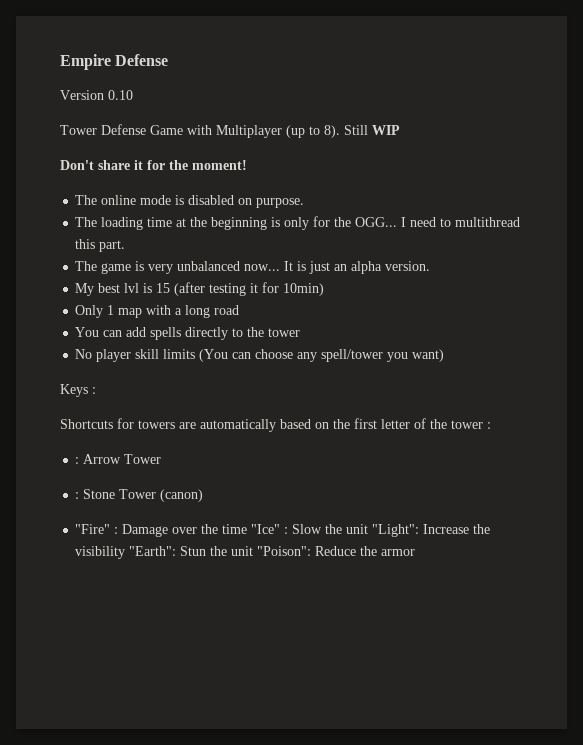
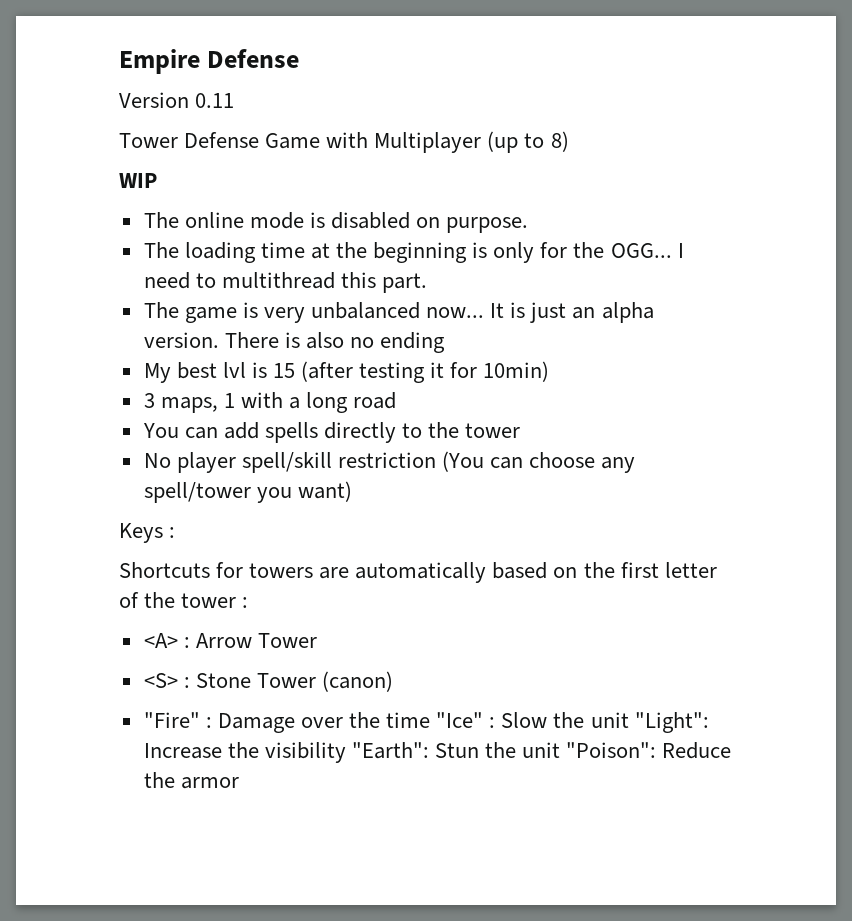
- Version 0.10
+ Version 0.11
- Tower Defense Game with Multiplayer (up to 8). Still WIP
+ Tower Defense Game with Multiplayer (up to 8)
+ WIP
- Don't share it for the moment!
+ There is also no ending
- Only 1 map with a long road
+ 3 maps, 1 with a long road
- No player skill limits (You can choose any spell/tower you want)
+ No player spell/skill restriction (You can choose any spell/tower you want)
- : Arrow Tower
+ <A> : Arrow Tower
- : Stone Tower (canon)
+ <S> : Stone Tower (canon)

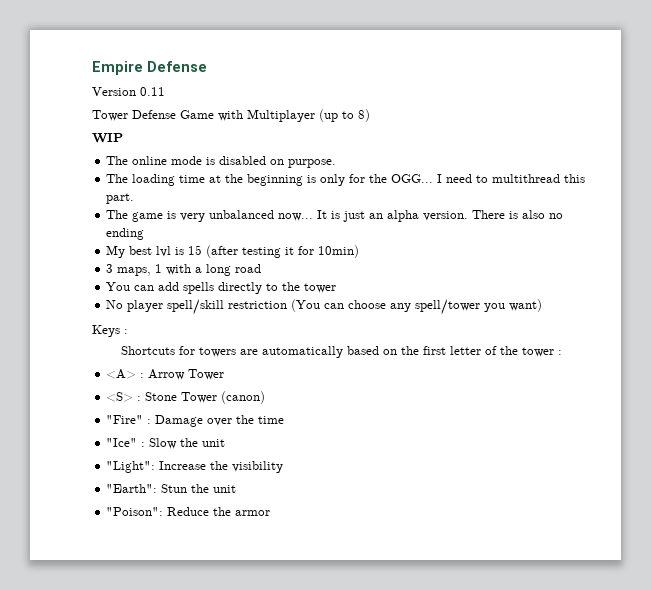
- "Fire" : Damage over the time "Ice" : Slow the unit "Light": Increase the visibility "Earth": Stun the unit "Poison": Reduce the armor
+ "Fire" : Damage over the time
+ "Ice" : Slow the unit
+ "Light": Increase the visibility
+ "Earth": Stun the unit
+ "Poison": Reduce the armor

